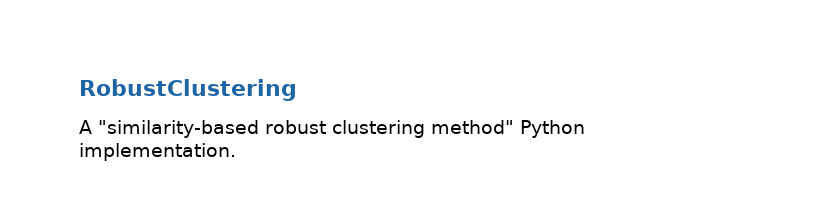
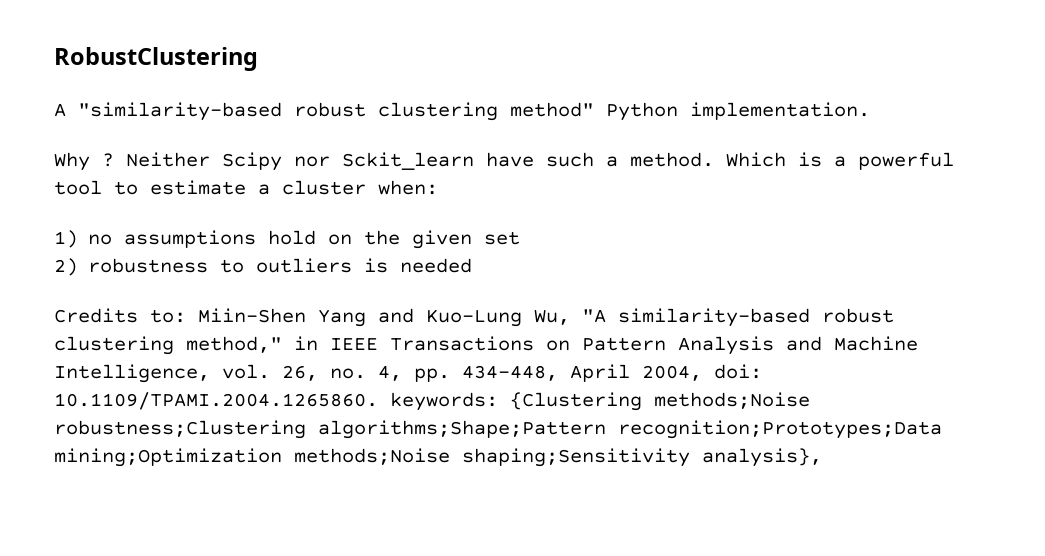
+ Why ? Neither Scipy nor Sckit_learn have such a method. Which is a powerful tool to estimate a cluster when:
+ 1) no assumptions hold on the given set
+ 2) robustness to outliers is needed
+ Credits to: Miin-Shen Yang and Kuo-Lung Wu, "A similarity-based robust clustering method," in IEEE Transactions on Pattern Analysis and Machine Intelligence, vol. 26, no. 4, pp. 434-448, April 2004, doi: 10.1109/TPAMI.2004.1265860. keywords: {Clustering methods;Noise robustness;Clustering algorithms;Shape;Pattern recognition;Prototypes;Data mining;Optimization methods;Noise shaping;Sensitivity analysis},

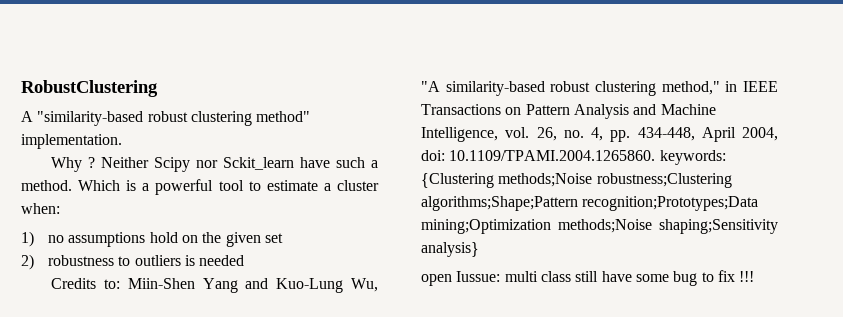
- A "similarity-based robust clustering method" Python implementation.
+ A "similarity-based robust clustering method" implementation.
- Credits to: Miin-Shen Yang and Kuo-Lung Wu, "A similarity-based robust clustering method," in IEEE Transactions on Pattern Analysis and Machine Intelligence, vol. 26, no. 4, pp. 434-448, April 2004, doi: 10.1109/TPAMI.2004.1265860. keywords: {Clustering methods;Noise robustness;Clustering algorithms;Shape;Pattern recognition;Prototypes;Data mining;Optimization methods;Noise shaping;Sensitivity analysis},
+ Credits to: Miin-Shen Yang and Kuo-Lung Wu, "A similarity-based robust clustering method," in IEEE Transactions on Pattern Analysis and Machine Intelligence, vol. 26, no. 4, pp. 434-448, April 2004, doi: 10.1109/TPAMI.2004.1265860. keywords: {Clustering methods;Noise robustness;Clustering algorithms;Shape;Pattern recognition;Prototypes;Data mining;Optimization methods;Noise shaping;Sensitivity analysis}
+ open Iussue: multi class still have some bug to fix !!!

